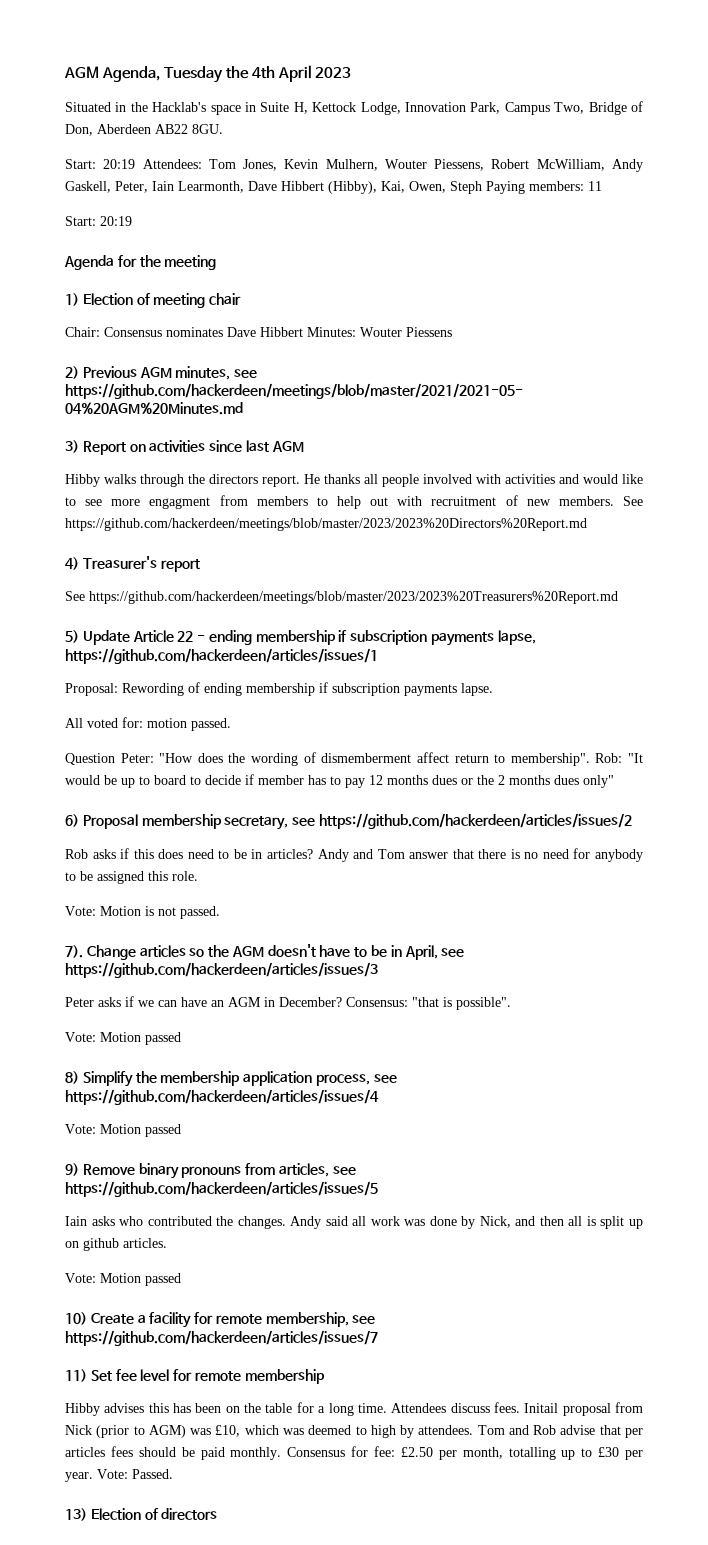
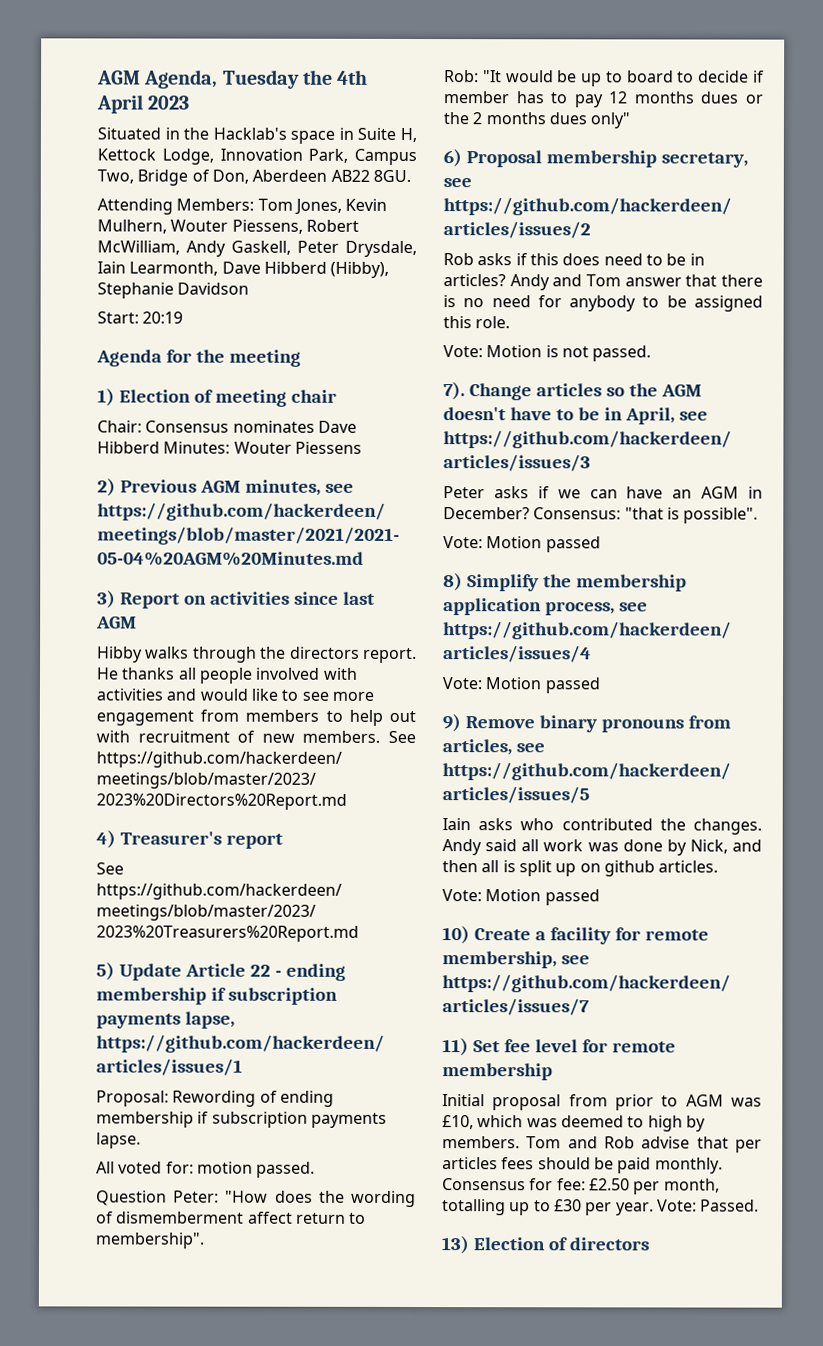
- Start: 20:19 Attendees: Tom Jones, Kevin Mulhern, Wouter Piessens, Robert McWilliam, Andy Gaskell, Peter, Iain Learmonth, Dave Hibbert (Hibby), Kai, Owen, Steph Paying members: 11
+ Attending Members: Tom Jones, Kevin Mulhern, Wouter Piessens, Robert McWilliam, Andy Gaskell, Peter Drysdale, Iain Learmonth, Dave Hibberd (Hibby), Stephanie Davidson
- Chair: Consensus nominates Dave Hibbert Minutes: Wouter Piessens
+ Chair: Consensus nominates Dave Hibberd Minutes: Wouter Piessens
- He thanks all people involved with activities and would like to see more engagment from members to help out with recruitment of new members.
+ He thanks all people involved with activities and would like to see more engagement from members to help out with recruitment of new members.
- Question Peter: "How does the wording of dismemberment affect return to membership". Rob: "It would be up to board to decide if member has to pay 12 months dues or the 2 months dues only"
+ Question Peter: "How does the wording of dismemberment affect return to membership".
+ Rob: "It would be up to board to decide if member has to pay 12 months dues or the 2 months dues only"
- Hibby advises this has been on the table for a long time. Attendees discuss fees. Initail proposal from Nick (prior to AGM) was £10, which was deemed to high by attendees.
+ Initial proposal from prior to AGM was £10, which was deemed to high by members.

